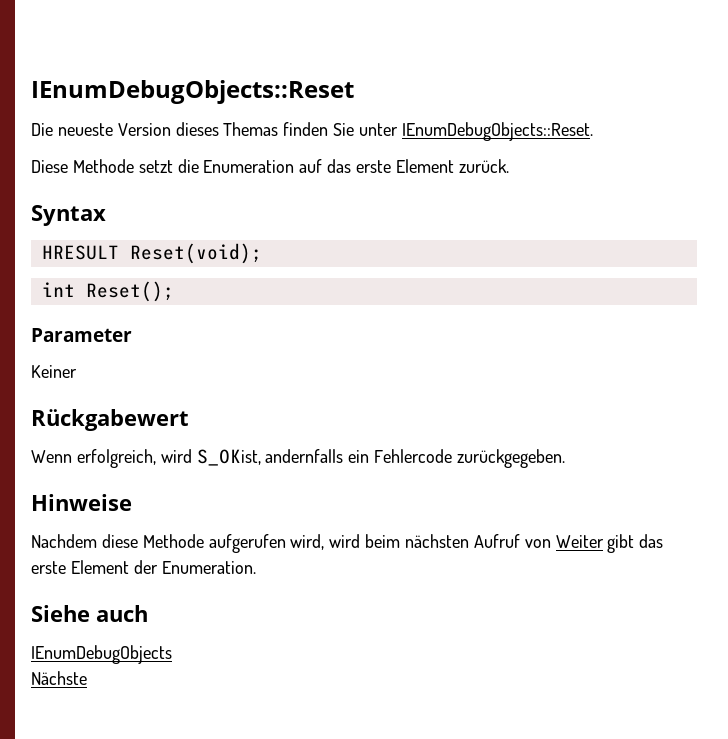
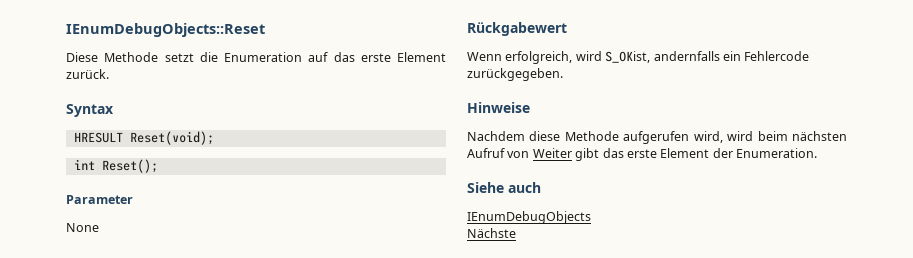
- Die neueste Version dieses Themas finden Sie unter IEnumDebugObjects::Reset.
- Keiner
+ None

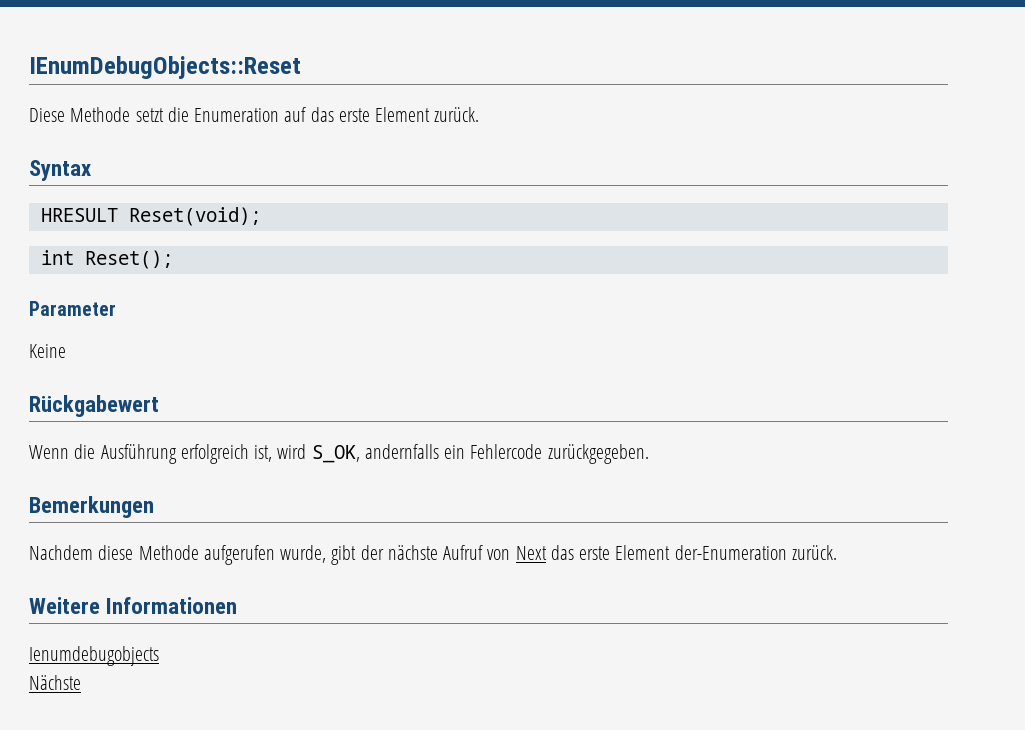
- None
+ Keine
- Wenn erfolgreich, wird S_OKist, andernfalls ein Fehlercode zurückgegeben.
+ Wenn die Ausführung erfolgreich ist, wird S_OK, andernfalls ein Fehlercode zurückgegeben.
- Hinweise
+ Bemerkungen
- Nachdem diese Methode aufgerufen wird, wird beim nächsten Aufruf von Weiter gibt das erste Element der Enumeration.
- Siehe auch
- IEnumDebugObjects
+ Nachdem diese Methode aufgerufen wurde, gibt der nächste Aufruf von Next das erste Element der-Enumeration zurück.
+ Weitere Informationen
+ Ienumdebugobjects

